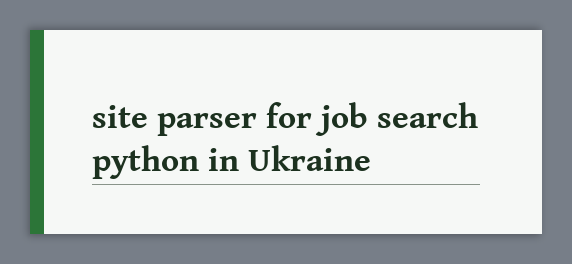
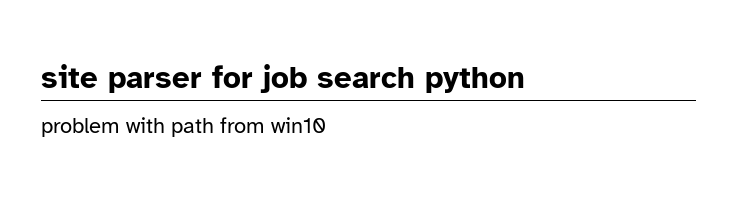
- site parser for job search python in Ukraine
+ site parser for job search python
+ problem with path from win10

